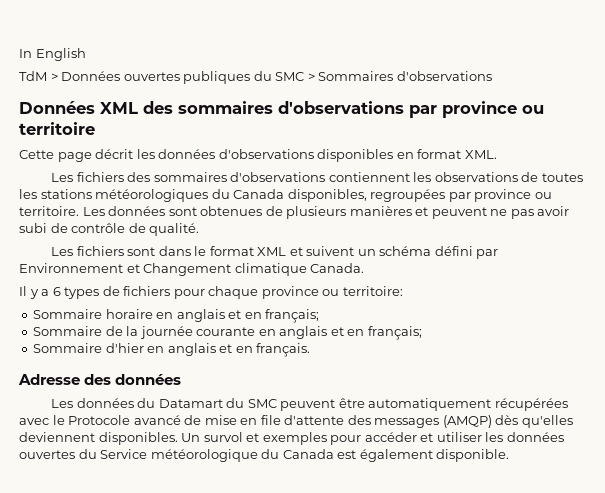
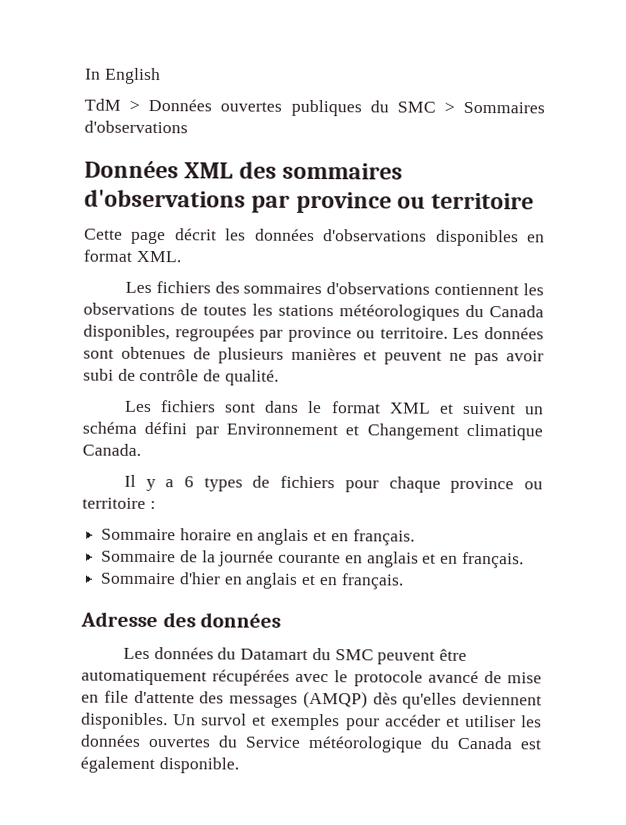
- Il y a 6 types de fichiers pour chaque province ou territoire:
+ Il y a 6 types de fichiers pour chaque province ou territoire :
- Sommaire horaire en anglais et en français;
+ Sommaire horaire en anglais et en français.
- Sommaire de la journée courante en anglais et en français;
+ Sommaire de la journée courante en anglais et en français.
- Les données du Datamart du SMC peuvent être automatiquement récupérées avec le Protocole avancé de mise en file d'attente des messages (AMQP) dès qu'elles deviennent disponibles.
+ Les données du Datamart du SMC peuvent être automatiquement récupérées avec le protocole avancé de mise en file d'attente des messages (AMQP) dès qu'elles deviennent disponibles.

